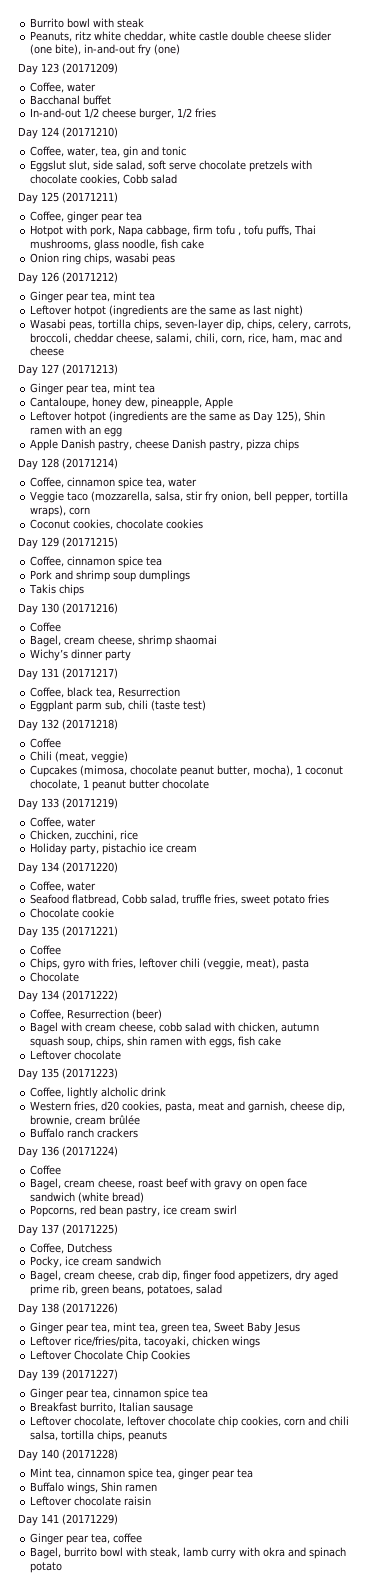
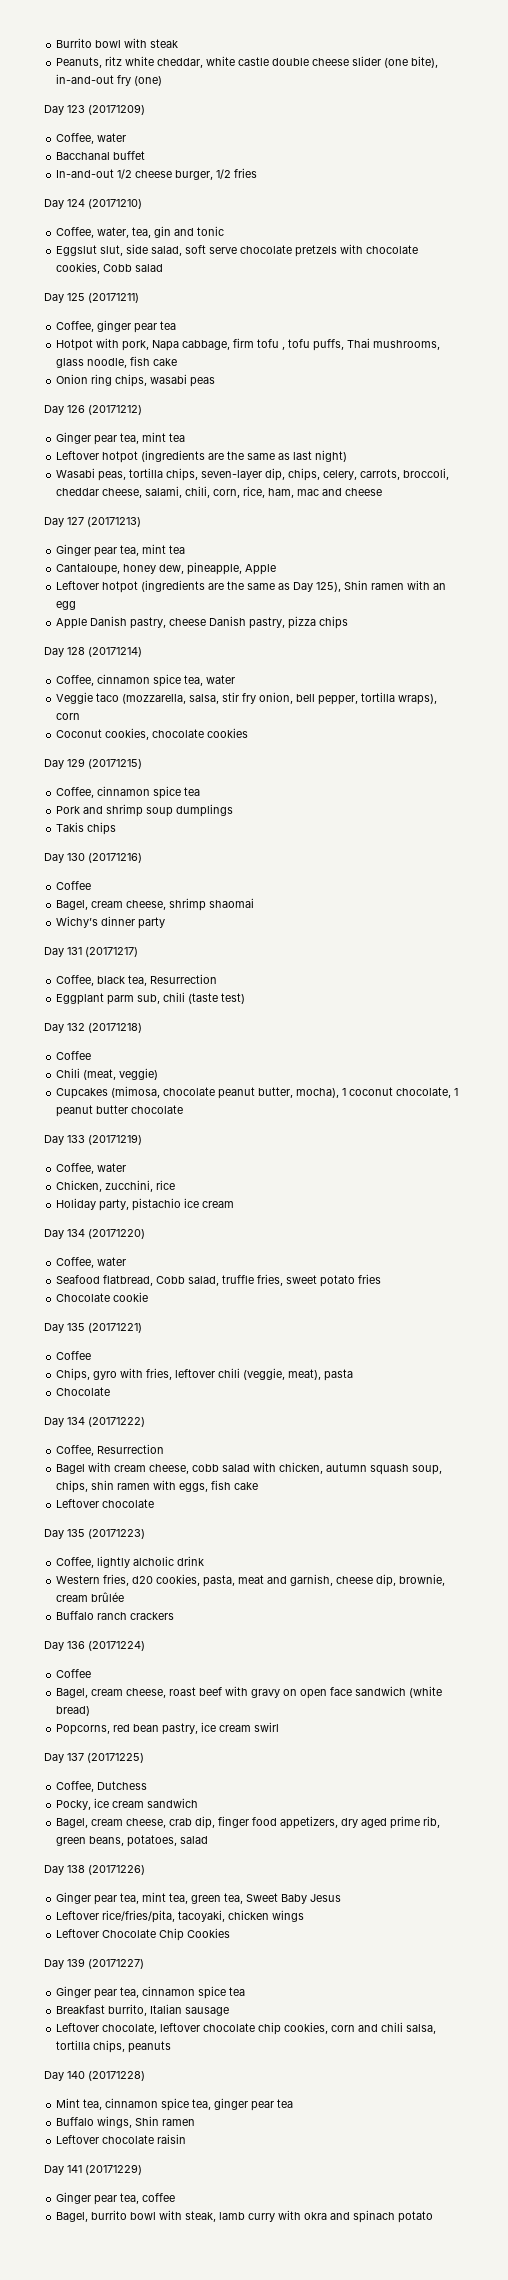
- Coffee, Resurrection (beer)
+ Coffee, Resurrection

